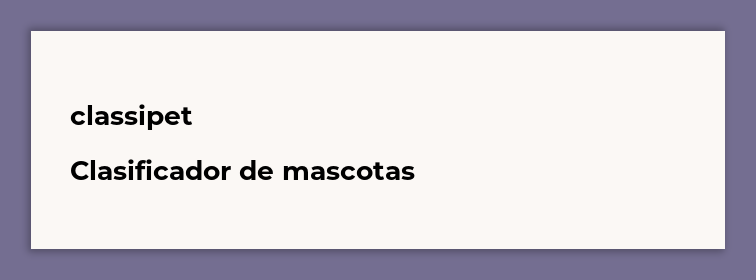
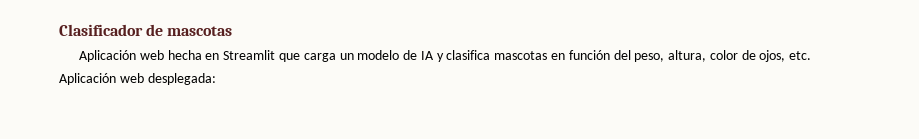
- classipet
+ Aplicación web hecha en Streamlit que carga un modelo de IA y clasifica mascotas en función del peso, altura, color de ojos, etc.
+ Aplicación web desplegada:

